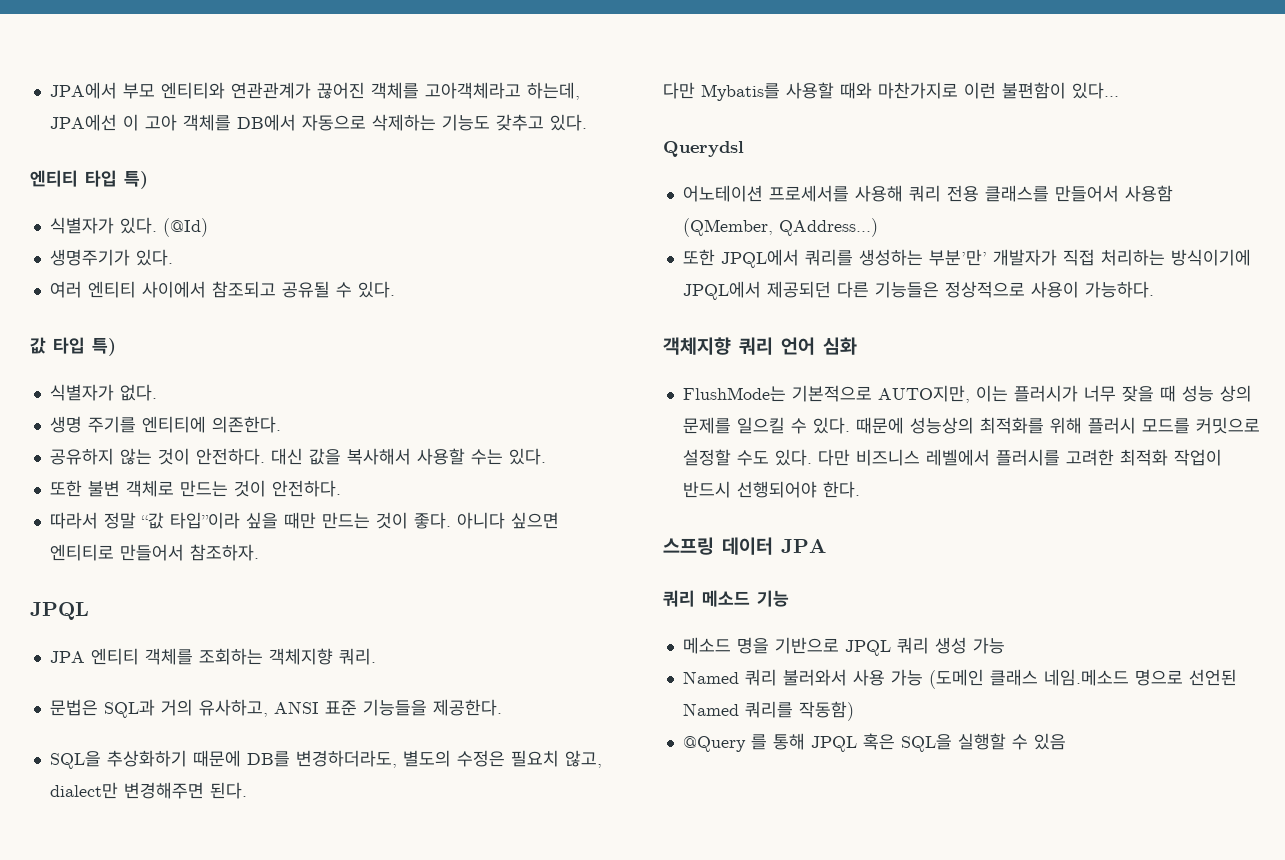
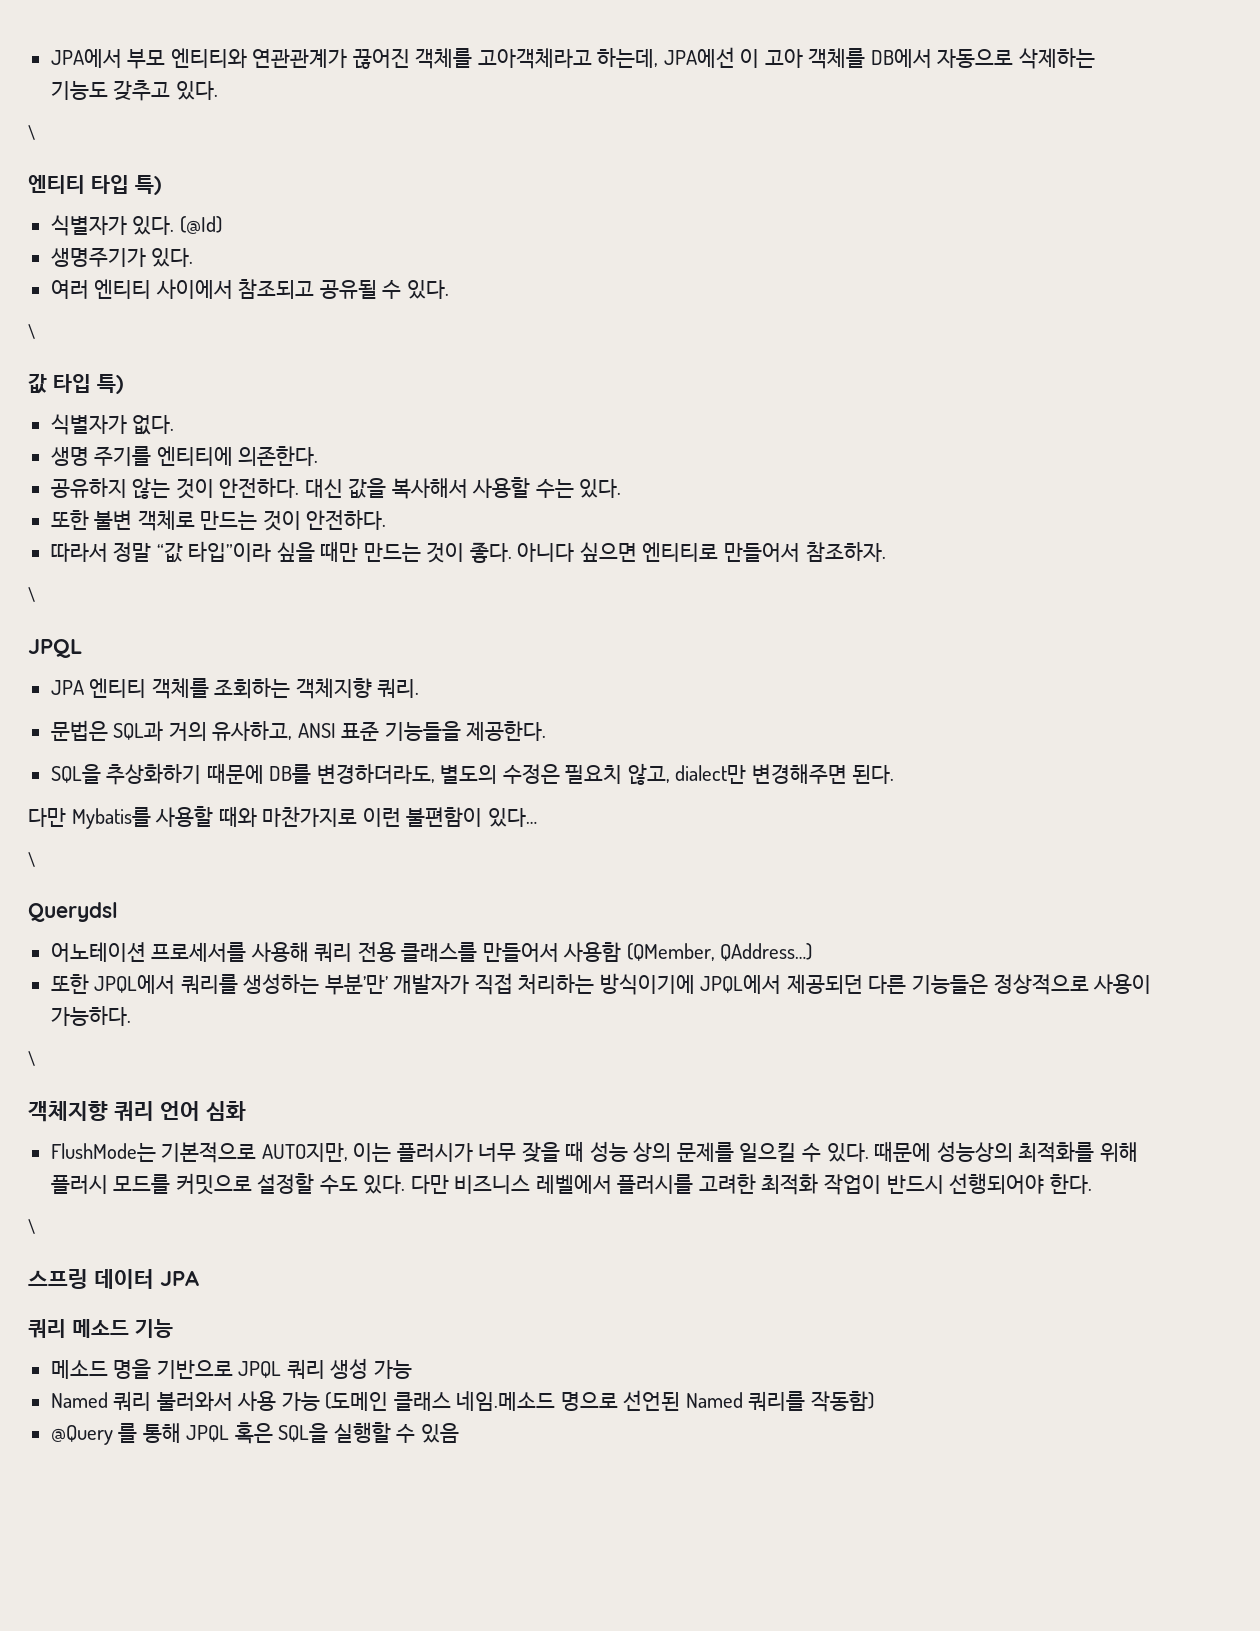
  JPA에서 부모 엔티티와 연관관계가 끊어진 객체를 고아객체라고 하는데, JPA에선 이 고아 객체를 DB에서 자동으로 삭제하는 기능도 갖추고 있다.
+ \
  여러 엔티티 사이에서 참조되고 공유될 수 있다.
+ \
  아니다 싶으면 엔티티로 만들어서 참조하자.
+ \
  다만 Mybatis를 사용할 때와 마찬가지로 이런 불편함이 있다…
+ \
  또한 JPQL에서 쿼리를 생성하는 부분’만’ 개발자가 직접 처리하는 방식이기에 JPQL에서 제공되던 다른 기능들은 정상적으로 사용이 가능하다.
+ \
  다만 비즈니스 레벨에서 플러시를 고려한 최적화 작업이 반드시 선행되어야 한다.
+ \

